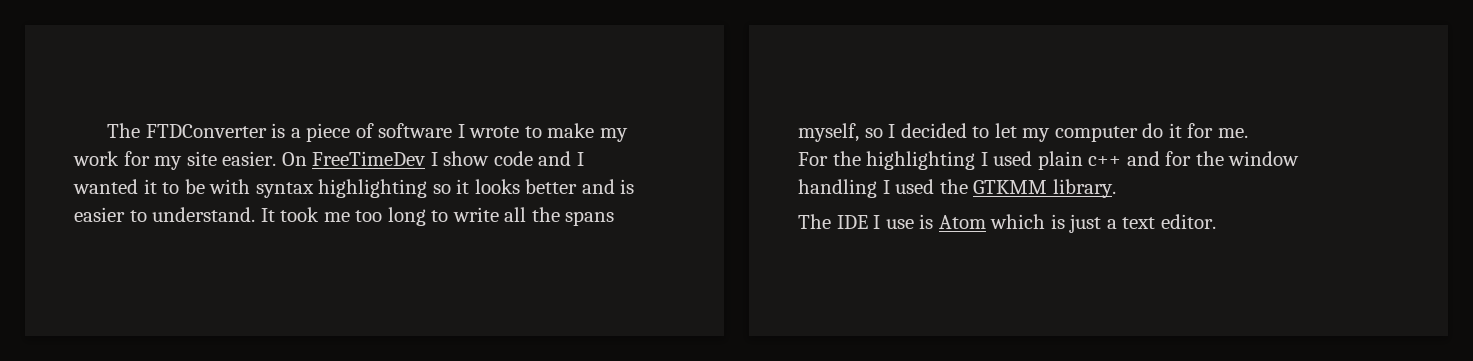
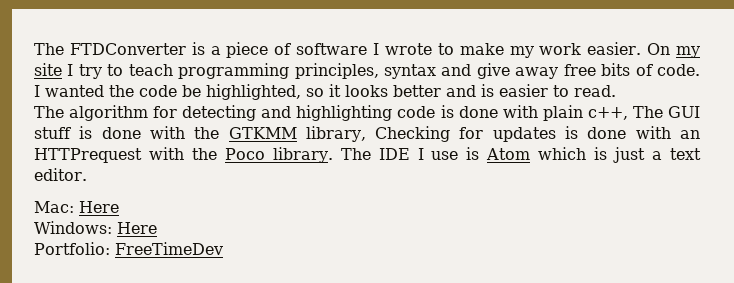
- The FTDConverter is a piece of software I wrote to make my work for my site easier. On FreeTimeDev I show code and I wanted it to be with syntax highlighting so it looks better and is easier to understand. It took me too long to write all the spans myself, so I decided to let my computer do it for me.
- For the highlighting I used plain c++ and for the window handling I used the GTKMM library.
- The IDE I use is Atom which is just a text editor.
+ The FTDConverter is a piece of software I wrote to make my work easier. On my site I try to teach programming principles, syntax and give away free bits of code. I wanted the code be highlighted, so it looks better and is easier to read.
+ The algorithm for detecting and highlighting code is done with plain c++, The GUI stuff is done with the GTKMM library, Checking for updates is done with an HTTPrequest with the Poco library. The IDE I use is Atom which is just a text editor.
+ Mac: Here
+ Windows: Here
+ Portfolio: FreeTimeDev

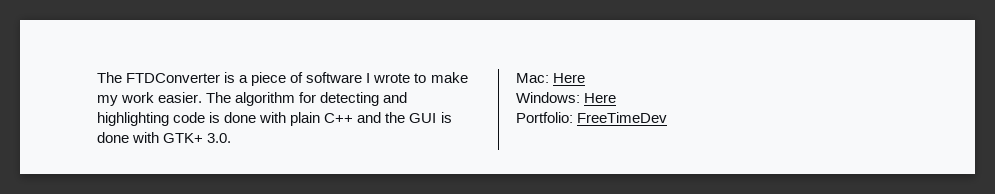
- The FTDConverter is a piece of software I wrote to make my work easier. On my site I try to teach programming principles, syntax and give away free bits of code. I wanted the code be highlighted, so it looks better and is easier to read.
- The algorithm for detecting and highlighting code is done with plain c++, The GUI stuff is done with the GTKMM library, Checking for updates is done with an HTTPrequest with the Poco library. The IDE I use is Atom which is just a text editor.
+ The FTDConverter is a piece of software I wrote to make my work easier. The algorithm for detecting and highlighting code is done with plain C++ and the GUI is done with GTK+ 3.0.

